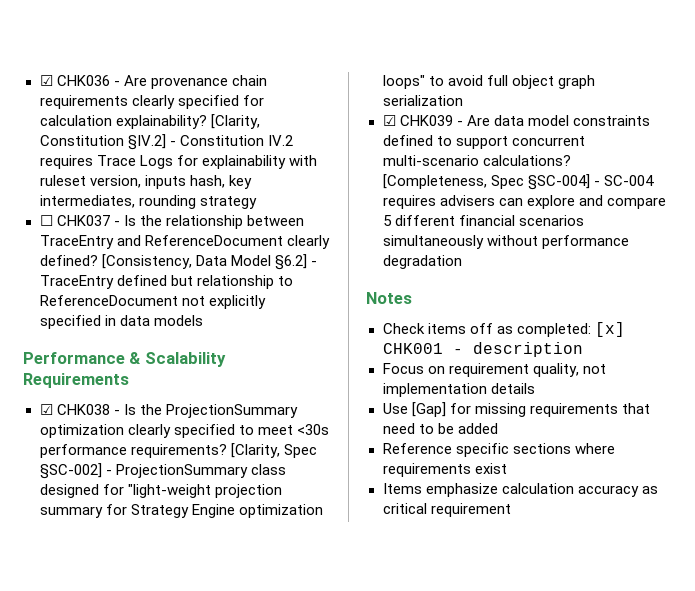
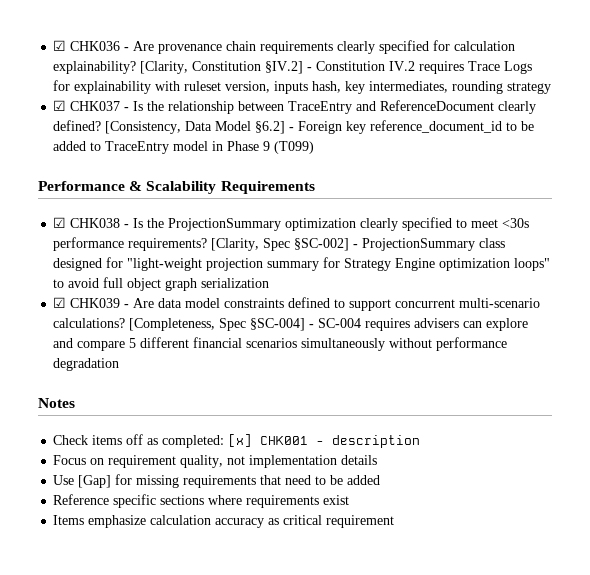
- ☐ CHK037 - Is the relationship between TraceEntry and ReferenceDocument clearly defined?
+ ☑ CHK037 - Is the relationship between TraceEntry and ReferenceDocument clearly defined?
- [Consistency, Data Model §6.2] - TraceEntry defined but relationship to ReferenceDocument not explicitly specified in data models
+ [Consistency, Data Model §6.2] - Foreign key reference_document_id to be added to TraceEntry model in Phase 9 (T099)

